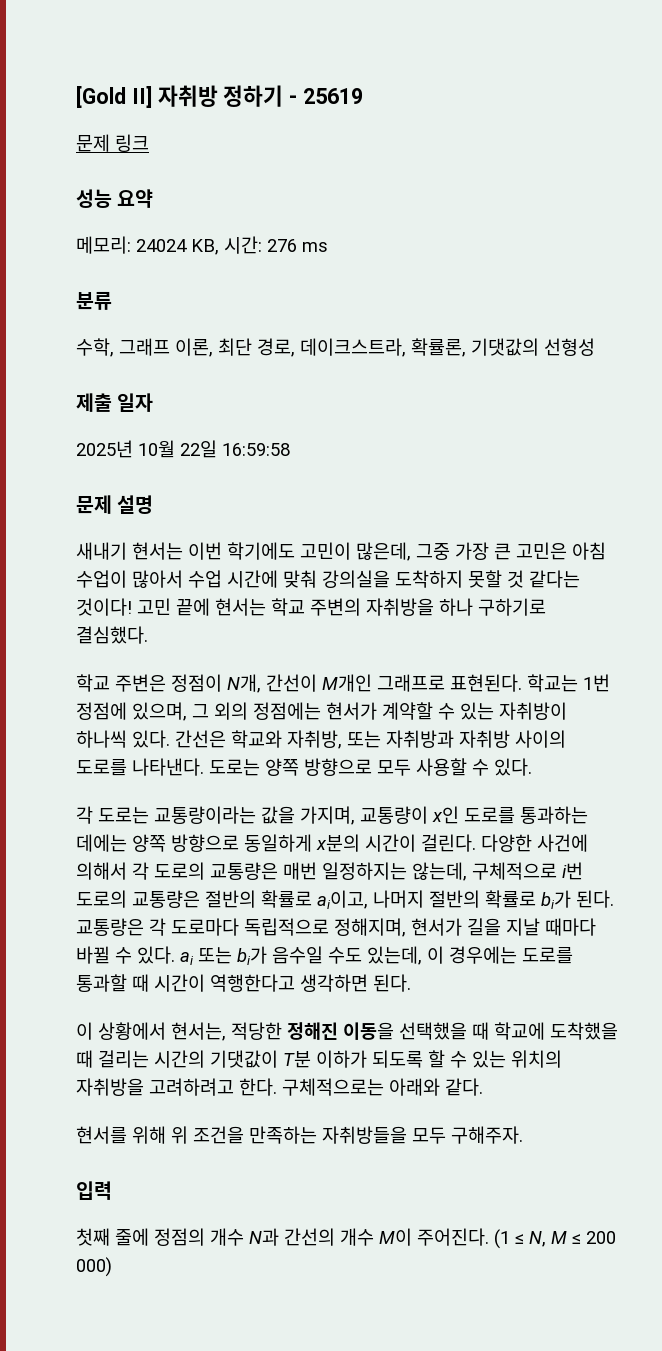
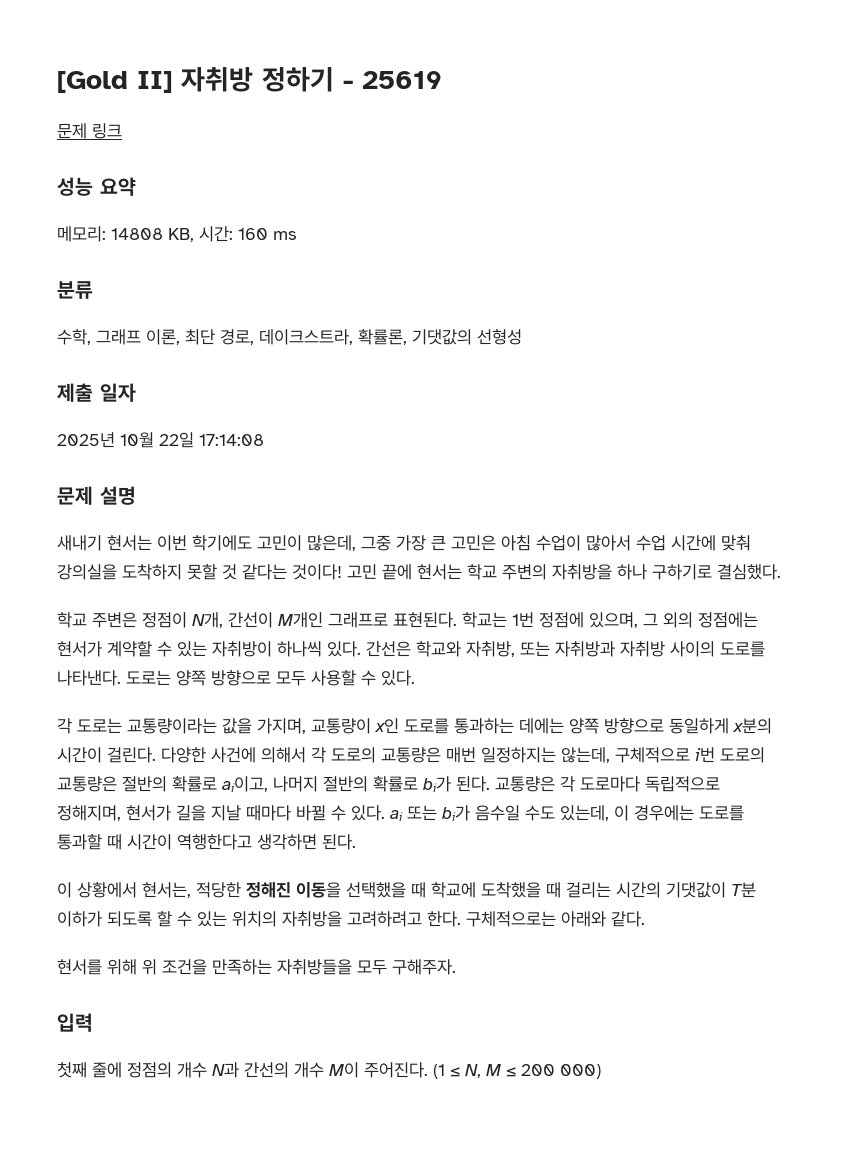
- 메모리: 24024 KB, 시간: 276 ms
+ 메모리: 14808 KB, 시간: 160 ms
- 2025년 10월 22일 16:59:58
+ 2025년 10월 22일 17:14:08

